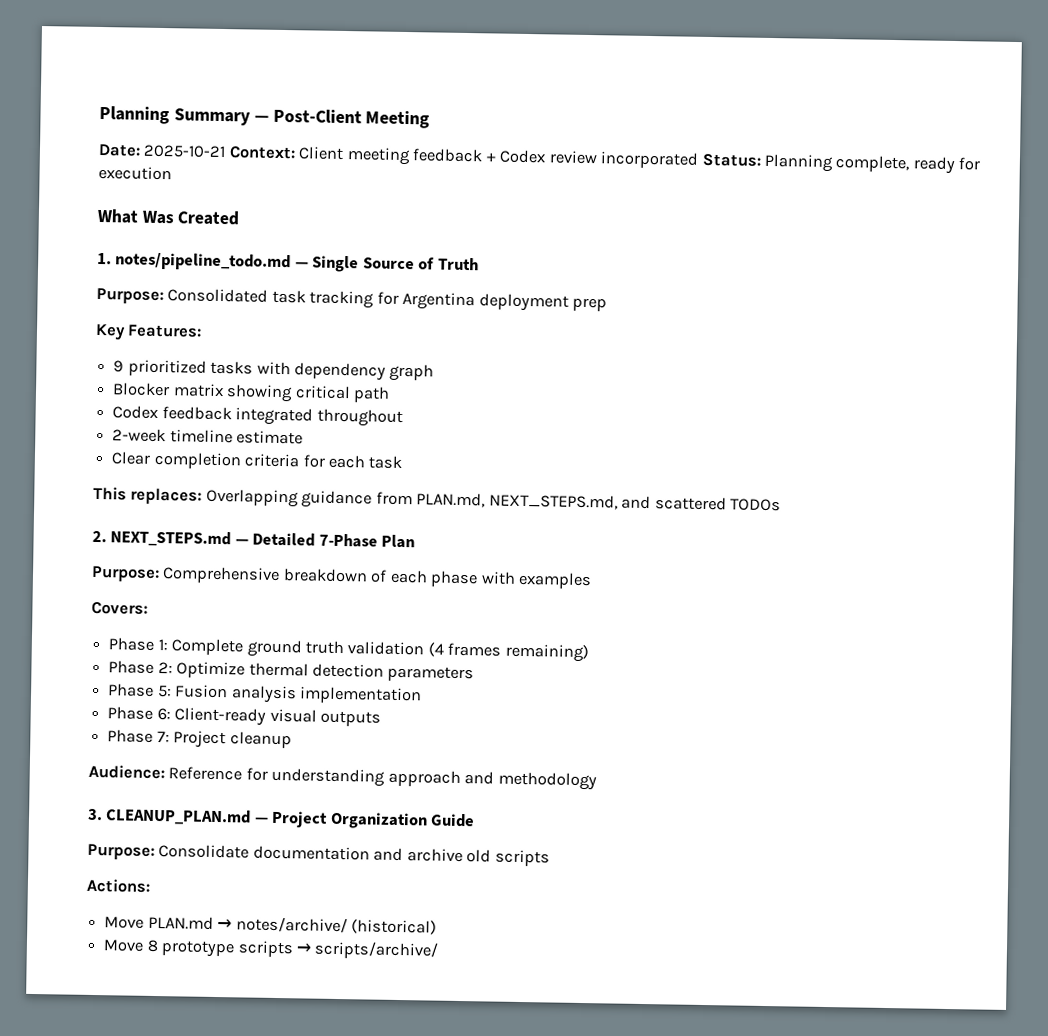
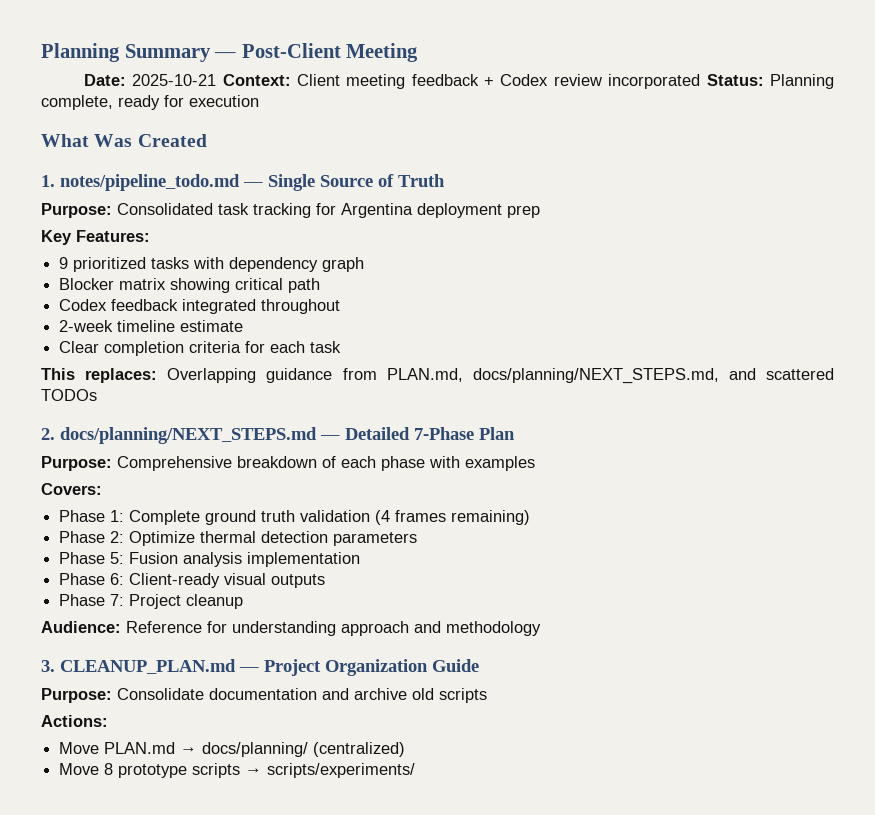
- This replaces: Overlapping guidance from PLAN.md, NEXT_STEPS.md, and scattered TODOs
+ This replaces: Overlapping guidance from PLAN.md, docs/planning/NEXT_STEPS.md, and scattered TODOs
- 2. NEXT_STEPS.md — Detailed 7-Phase Plan
+ 2. docs/planning/NEXT_STEPS.md — Detailed 7-Phase Plan
- Move PLAN.md → notes/archive/ (historical)
+ Move PLAN.md → docs/planning/ (centralized)
- Move 8 prototype scripts → scripts/archive/
+ Move 8 prototype scripts → scripts/experiments/

